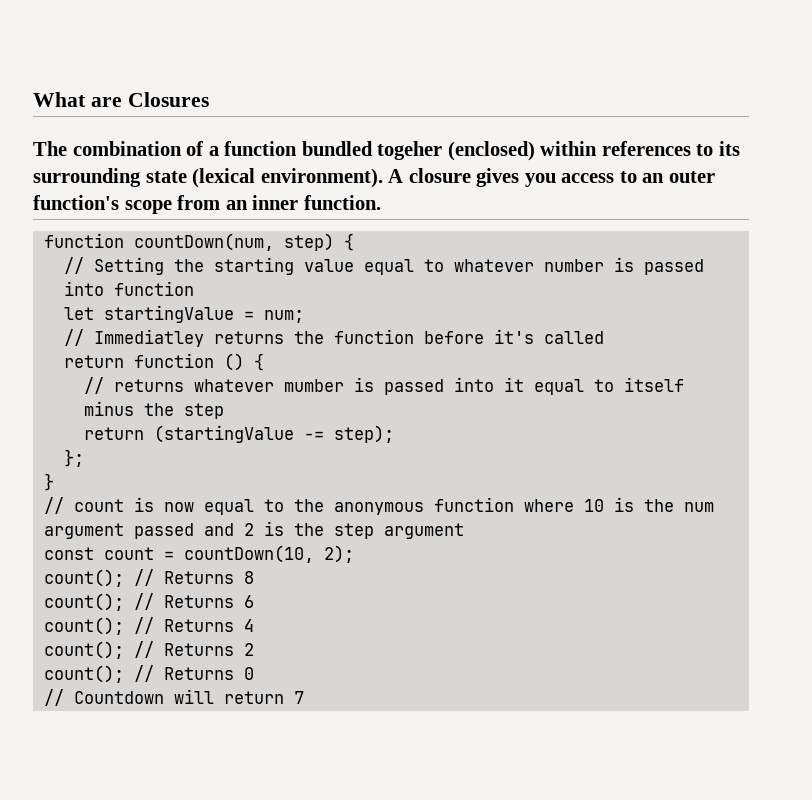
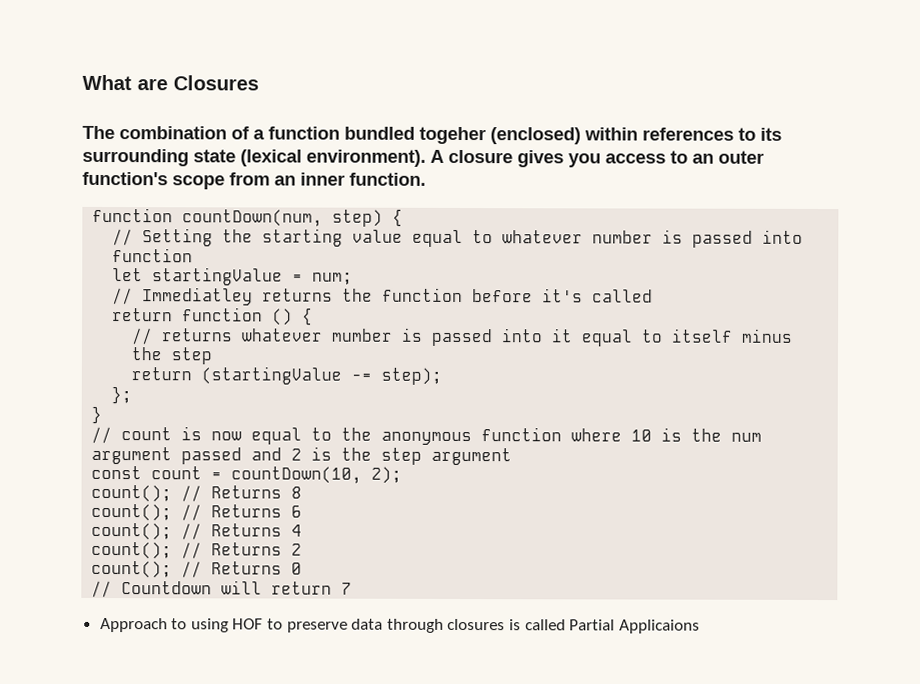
+ Approach to using HOF to preserve data through closures is called Partial Applicaions

